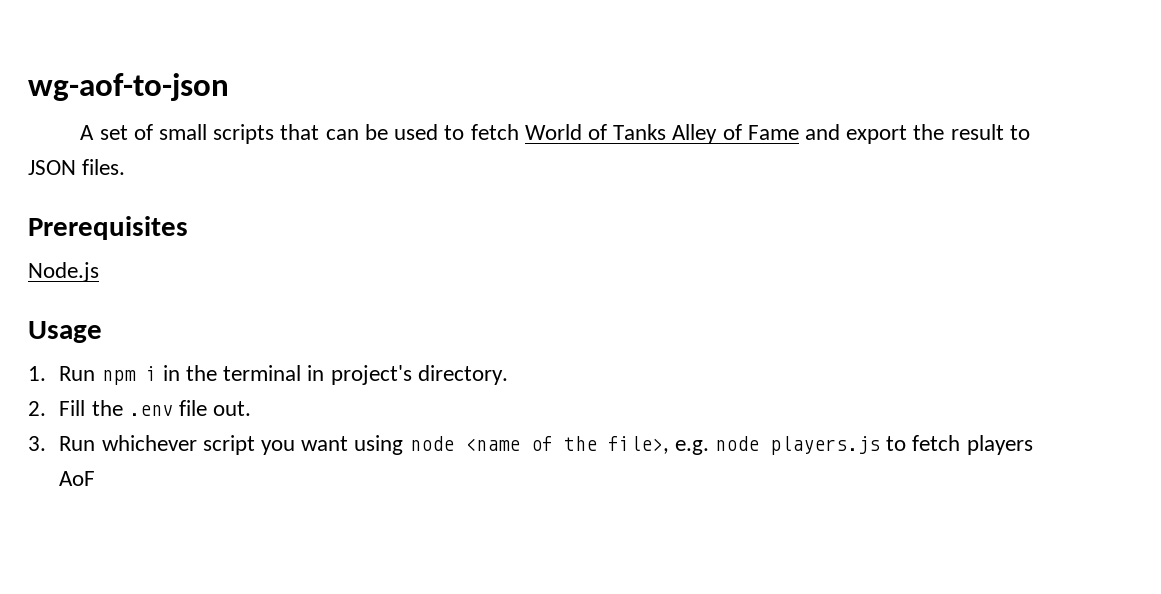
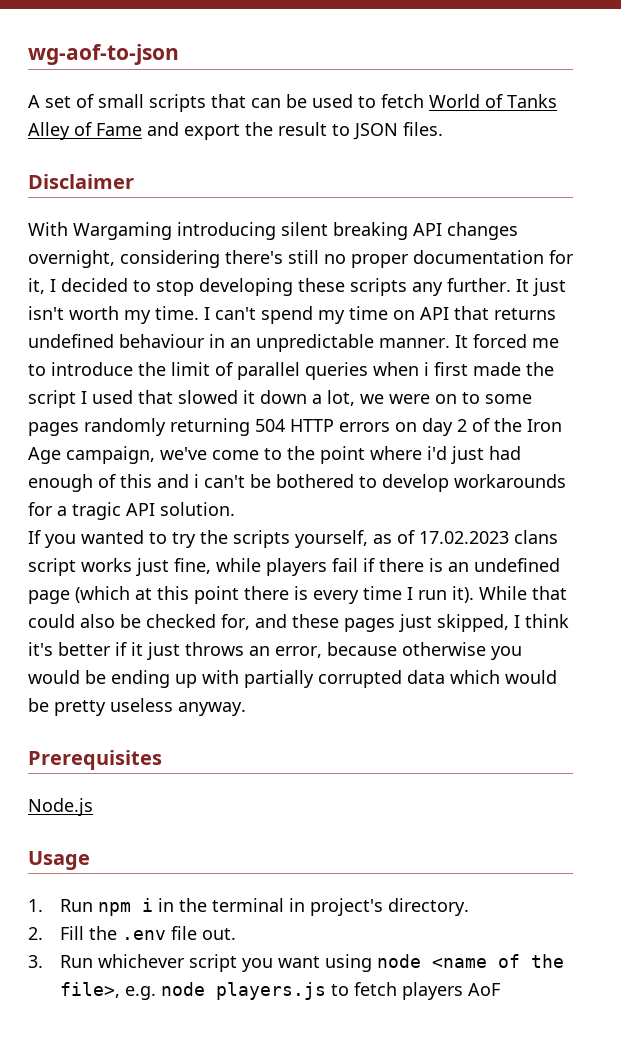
+ Disclaimer
+ With Wargaming introducing silent breaking API changes overnight, considering there's still no proper documentation for it, I decided to stop developing these scripts any further. It just isn't worth my time. I can't spend my time on API that returns undefined behaviour in an unpredictable manner. It forced me to introduce the limit of parallel queries when i first made the script I used that slowed it down a lot, we were on to some pages randomly returning 504 HTTP errors on day 2 of the Iron Age campaign, we've come to the point where i'd just had enough of this and i can't be bothered to develop workarounds for a tragic API solution.
+ If you wanted to try the scripts yourself, as of 17.02.2023 clans script works just fine, while players fail if there is an undefined page (which at this point there is every time I run it). While that could also be checked for, and these pages just skipped, I think it's better if it just throws an error, because otherwise you would be ending up with partially corrupted data which would be pretty useless anyway.

